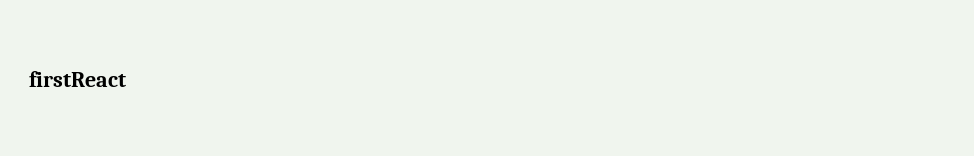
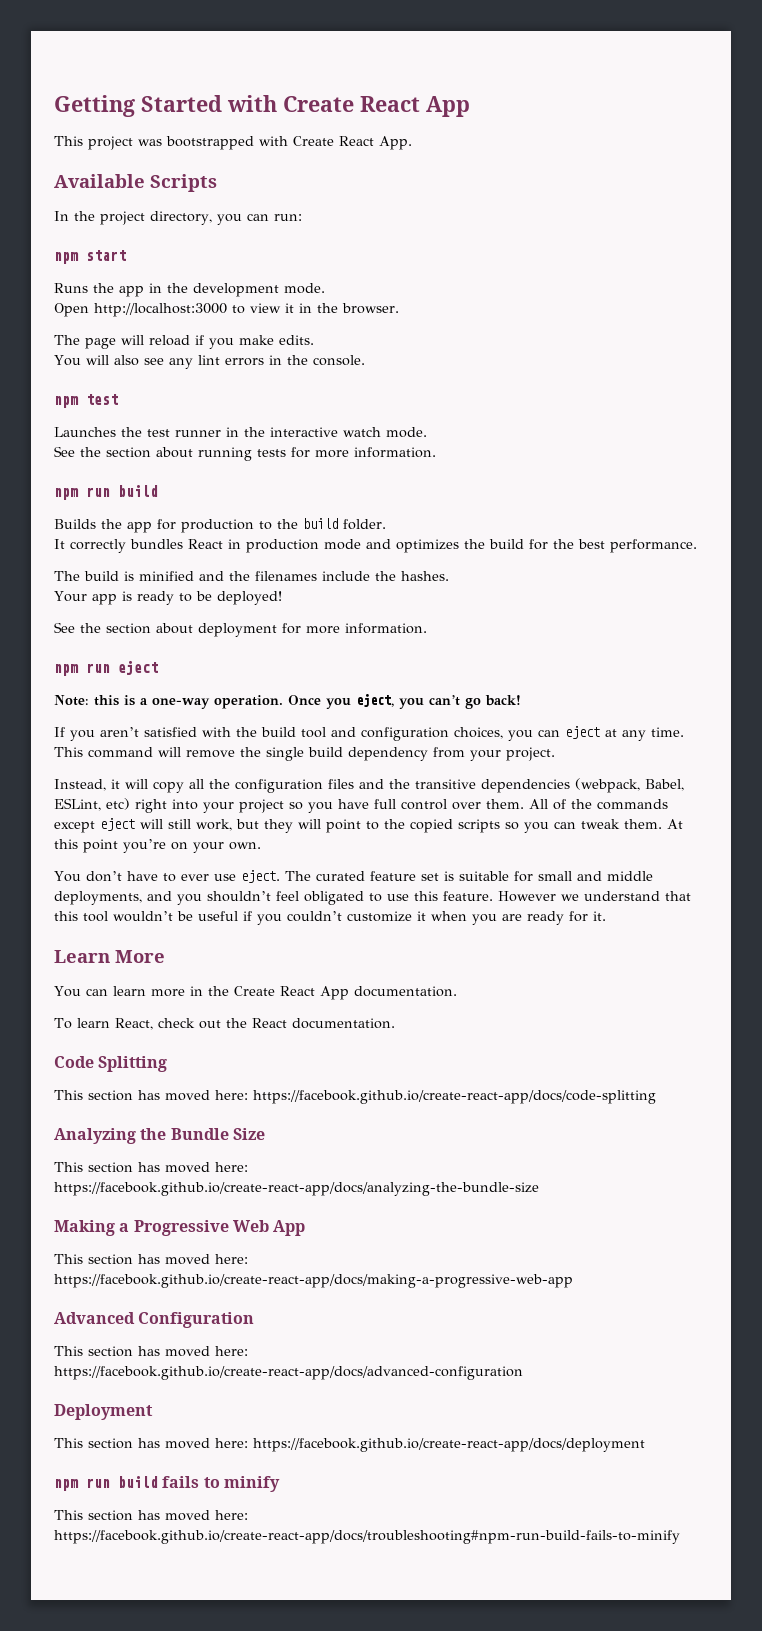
- firstReact
+ Getting Started with Create React App
+ This project was bootstrapped with Create React App.
+ Available Scripts
+ In the project directory, you can run:
+ npm start
+ Runs the app in the development mode.
+ Open http://localhost:3000 to view it in the browser.
+ The page will reload if you make edits.
+ You will also see any lint errors in the console.
+ npm test
+ Launches the test runner in the interactive watch mode.
+ See the section about running tests for more information.
+ npm run build
+ Builds the app for production to the build folder.
+ It correctly bundles React in production mode and optimizes the build for the best performance.
+ The build is minified and the filenames include the hashes.
+ Your app is ready to be deployed!
+ See the section about deployment for more information.
+ npm run eject
+ Note: this is a one-way operation. Once you eject, you can’t go back!
+ If you aren’t satisfied with the build tool and configuration choices, you can eject at any time. This command will remove the single build dependency from your project.
+ Instead, it will copy all the configuration files and the transitive dependencies (webpack, Babel, ESLint, etc) right into your project so you have full control over them. All of the commands except eject will still work, but they will point to the copied scripts so you can tweak them. At this point you’re on your own.
+ You don’t have to ever use eject. The curated feature set is suitable for small and middle deployments, and you shouldn’t feel obligated to use this feature. However we understand that this tool wouldn’t be useful if you couldn’t customize it when you are ready for it.
+ Learn More
+ You can learn more in the Create React App documentation.
+ To learn React, check out the React documentation.
+ Code Splitting
+ This section has moved here: https://facebook.github.io/create-react-app/docs/code-splitting
+ Analyzing the Bundle Size
+ This section has moved here: https://facebook.github.io/create-react-app/docs/analyzing-the-bundle-size
+ Making a Progressive Web App
+ This section has moved here: https://facebook.github.io/create-react-app/docs/making-a-progressive-web-app
+ Advanced Configuration
+ This section has moved here: https://facebook.github.io/create-react-app/docs/advanced-configuration
+ Deployment
+ This section has moved here: https://facebook.github.io/create-react-app/docs/deployment
+ npm run build fails to minify
+ This section has moved here: https://facebook.github.io/create-react-app/docs/troubleshooting#npm-run-build-fails-to-minify

